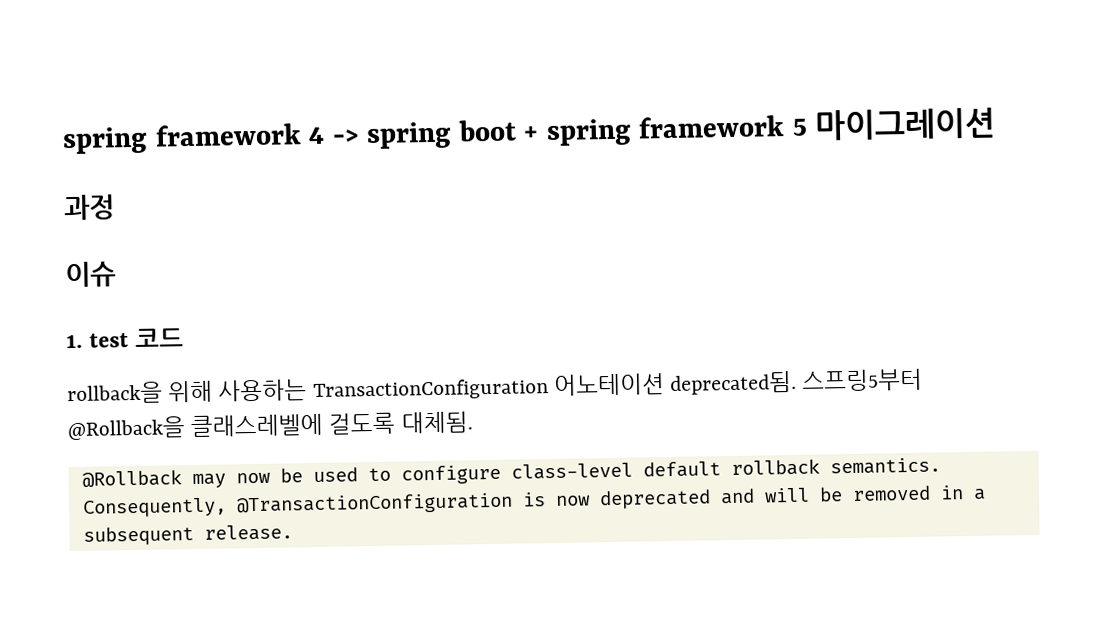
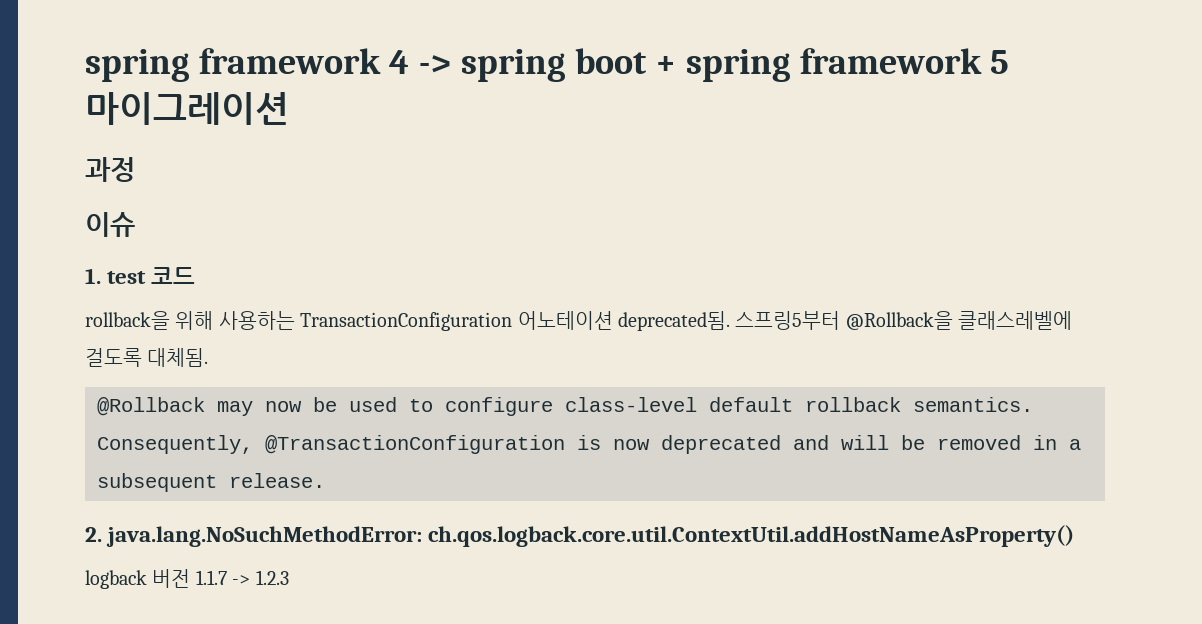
+ 2. java.lang.NoSuchMethodError: ch.qos.logback.core.util.ContextUtil.addHostNameAsProperty()
+ logback 버전 1.1.7 -> 1.2.3

